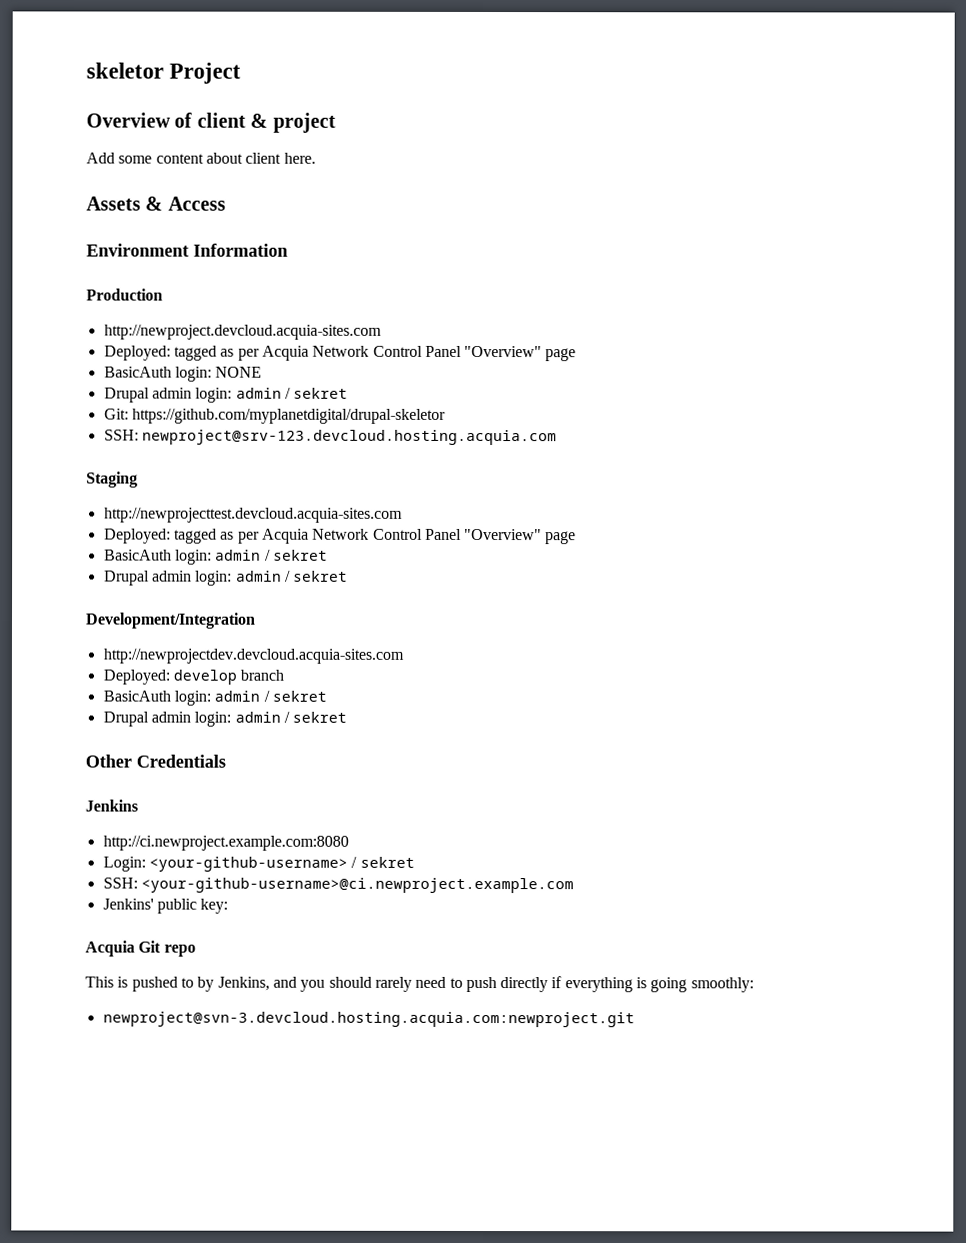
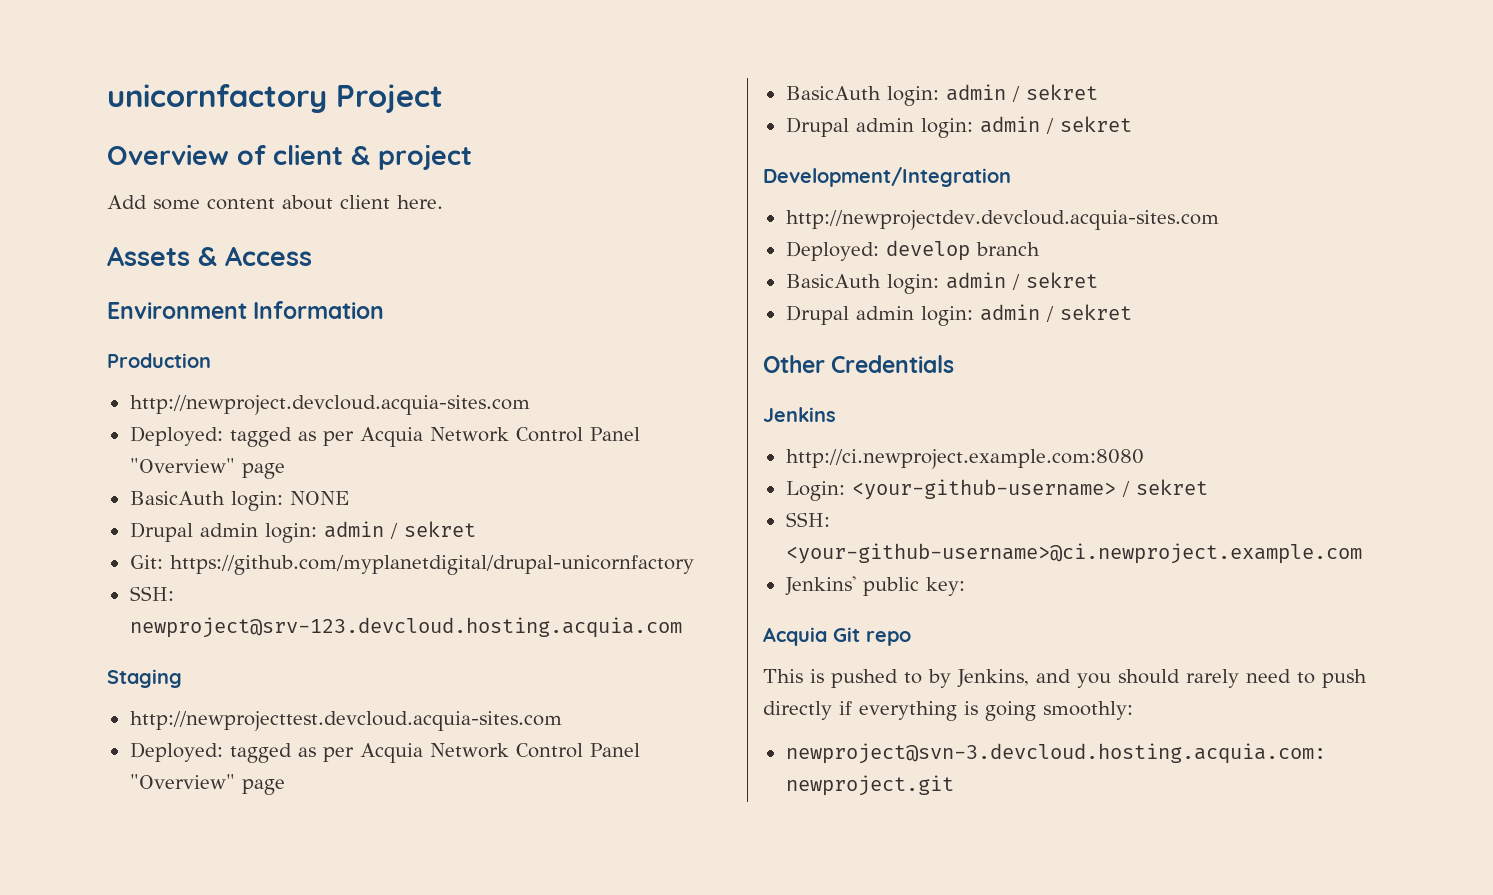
- skeletor Project
+ unicornfactory Project
- Git: https://github.com/myplanetdigital/drupal-skeletor
+ Git: https://github.com/myplanetdigital/drupal-unicornfactory

